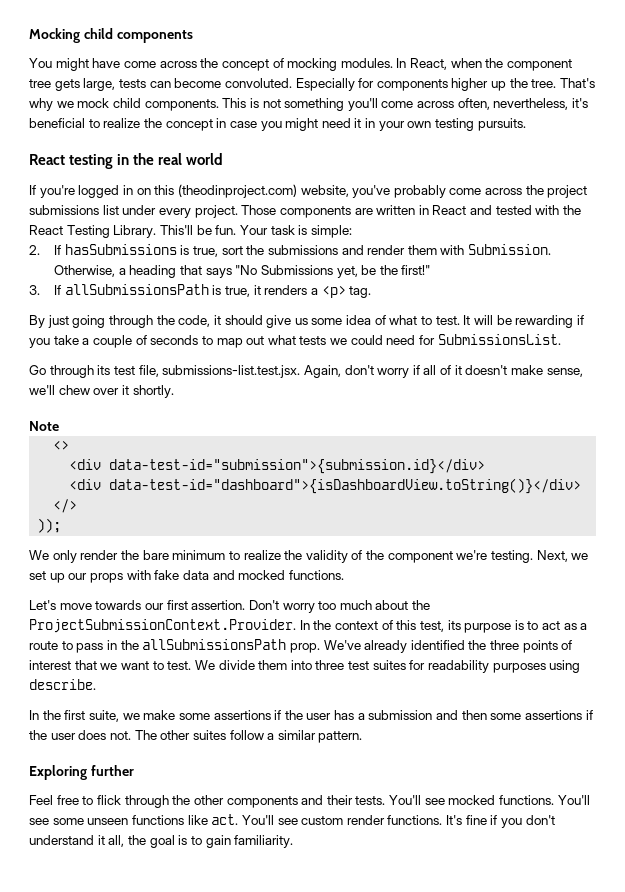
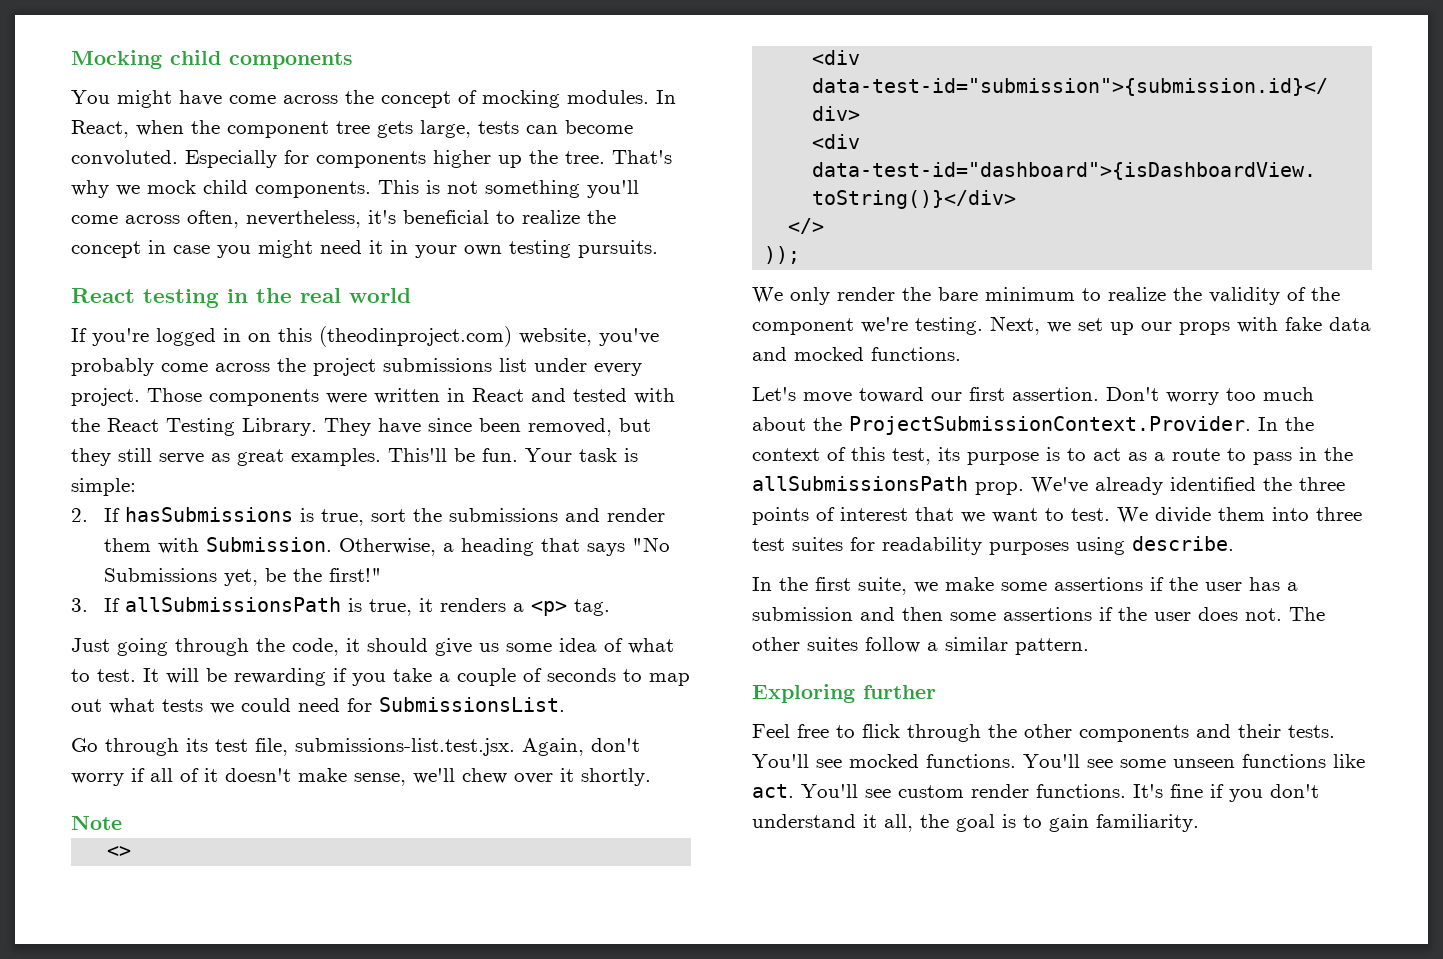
- Those components are written in React and tested with the React Testing Library.
+ Those components were written in React and tested with the React Testing Library.
+ They have since been removed, but they still serve as great examples.
- By just going through the code, it should give us some idea of what to test.
+ Just going through the code, it should give us some idea of what to test.
- Let's move towards our first assertion.
+ Let's move toward our first assertion.

